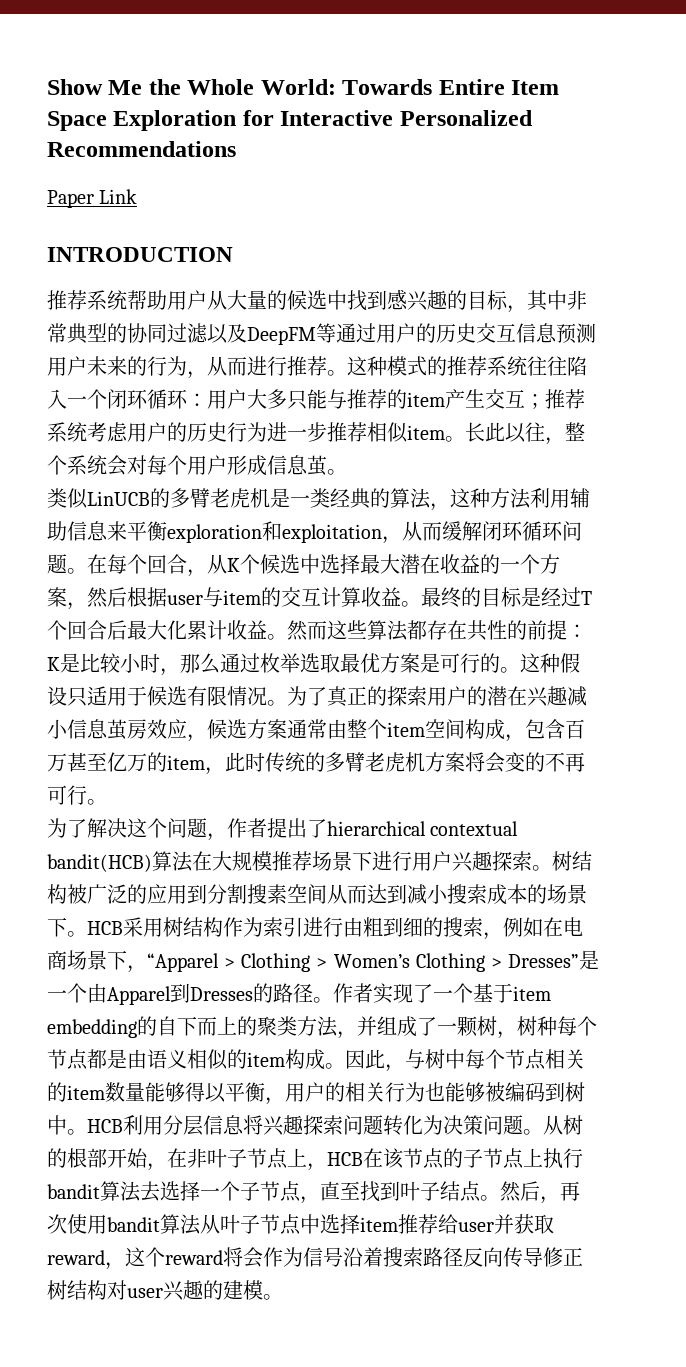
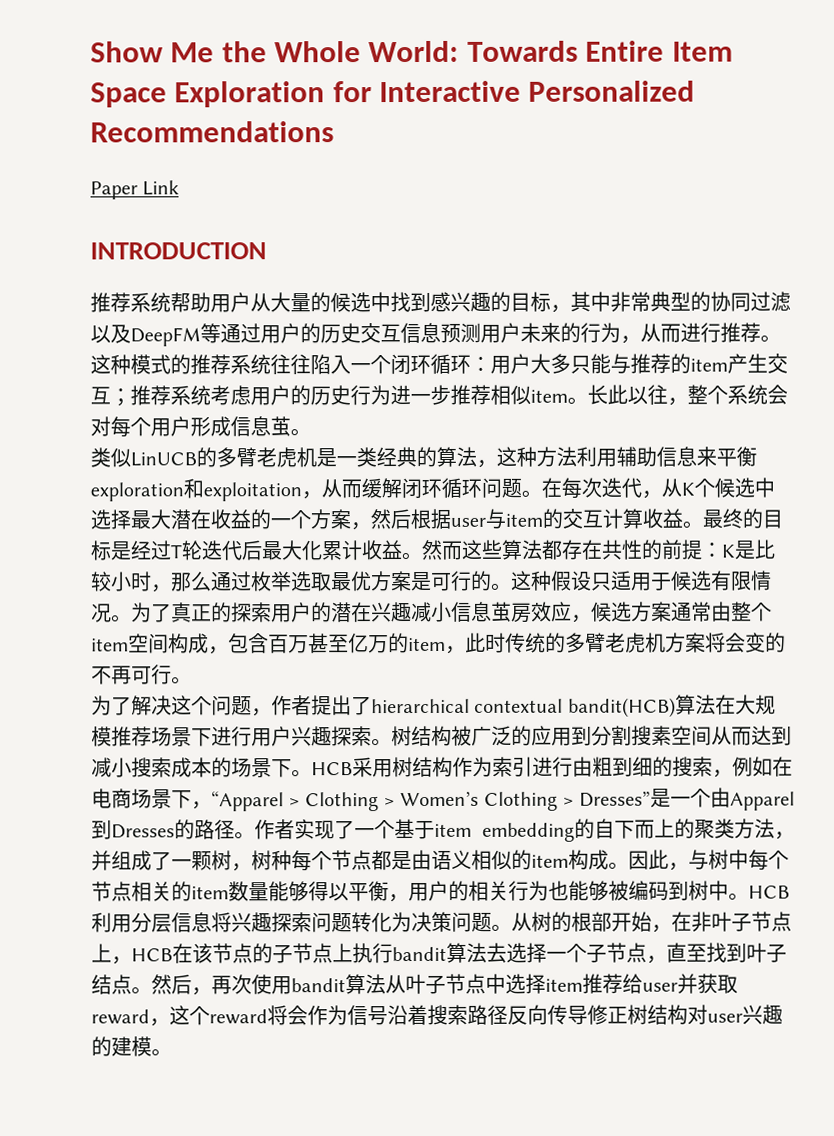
- 在每个回合，从K个候选中选择最大潜在收益的一个方案，然后根据user与item的交互计算收益。
+ 在每次迭代，从K个候选中选择最大潜在收益的一个方案，然后根据user与item的交互计算收益。
- 最终的目标是经过T个回合后最大化累计收益。
+ 最终的目标是经过T轮迭代后最大化累计收益。

